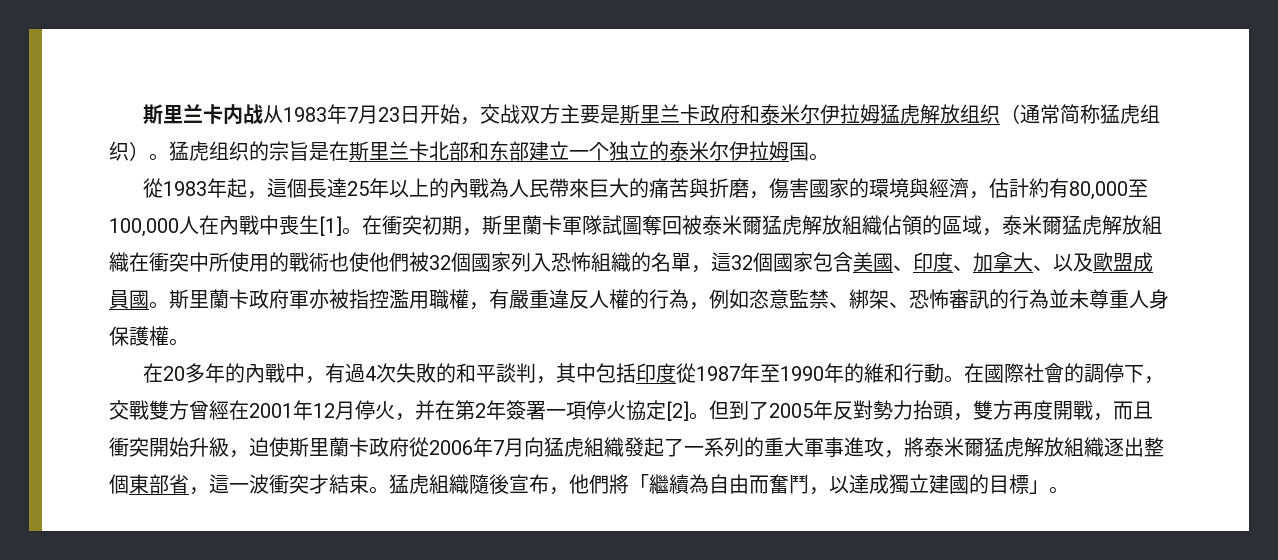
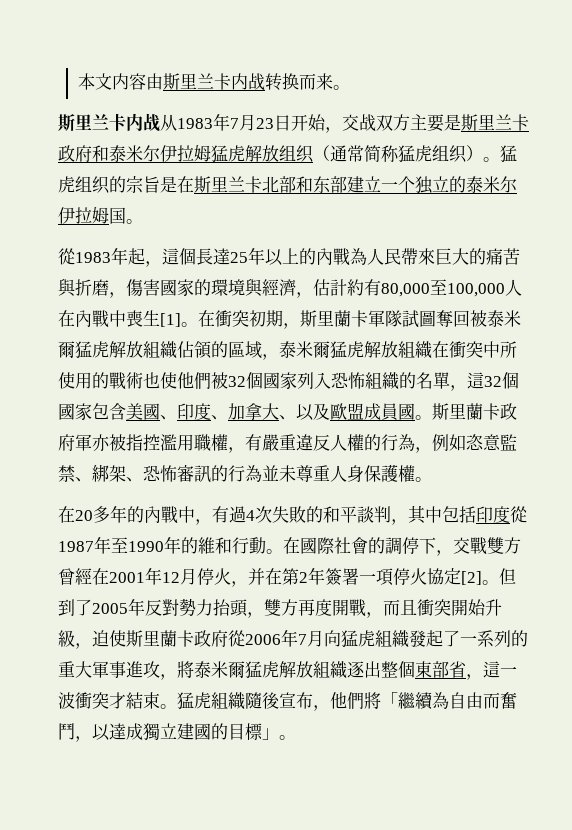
+ 本文内容由斯里兰卡内战转换而来。

